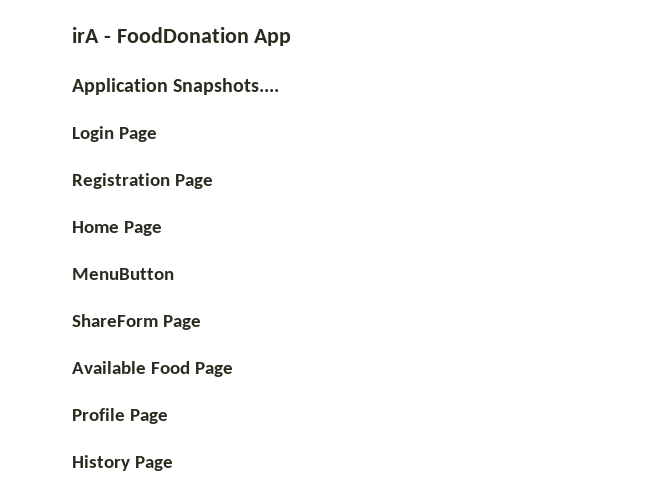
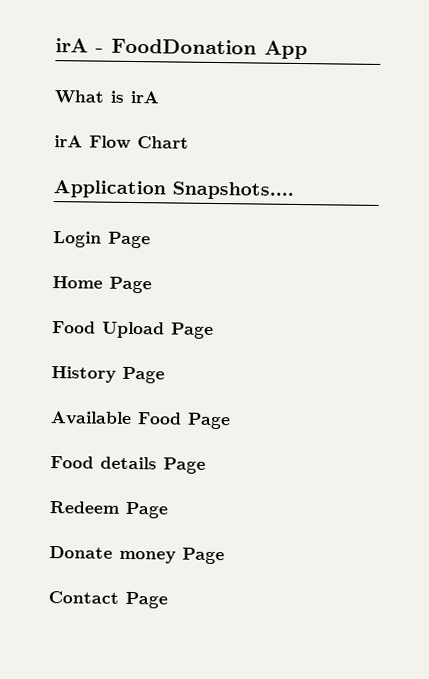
+ What is irA
+ irA Flow Chart
- Registration Page
- MenuButton
- ShareForm Page
+ Food Upload Page
+ History Page
- Profile Page
- History Page
+ Food details Page
+ Redeem Page
+ Donate money Page
+ Contact Page

